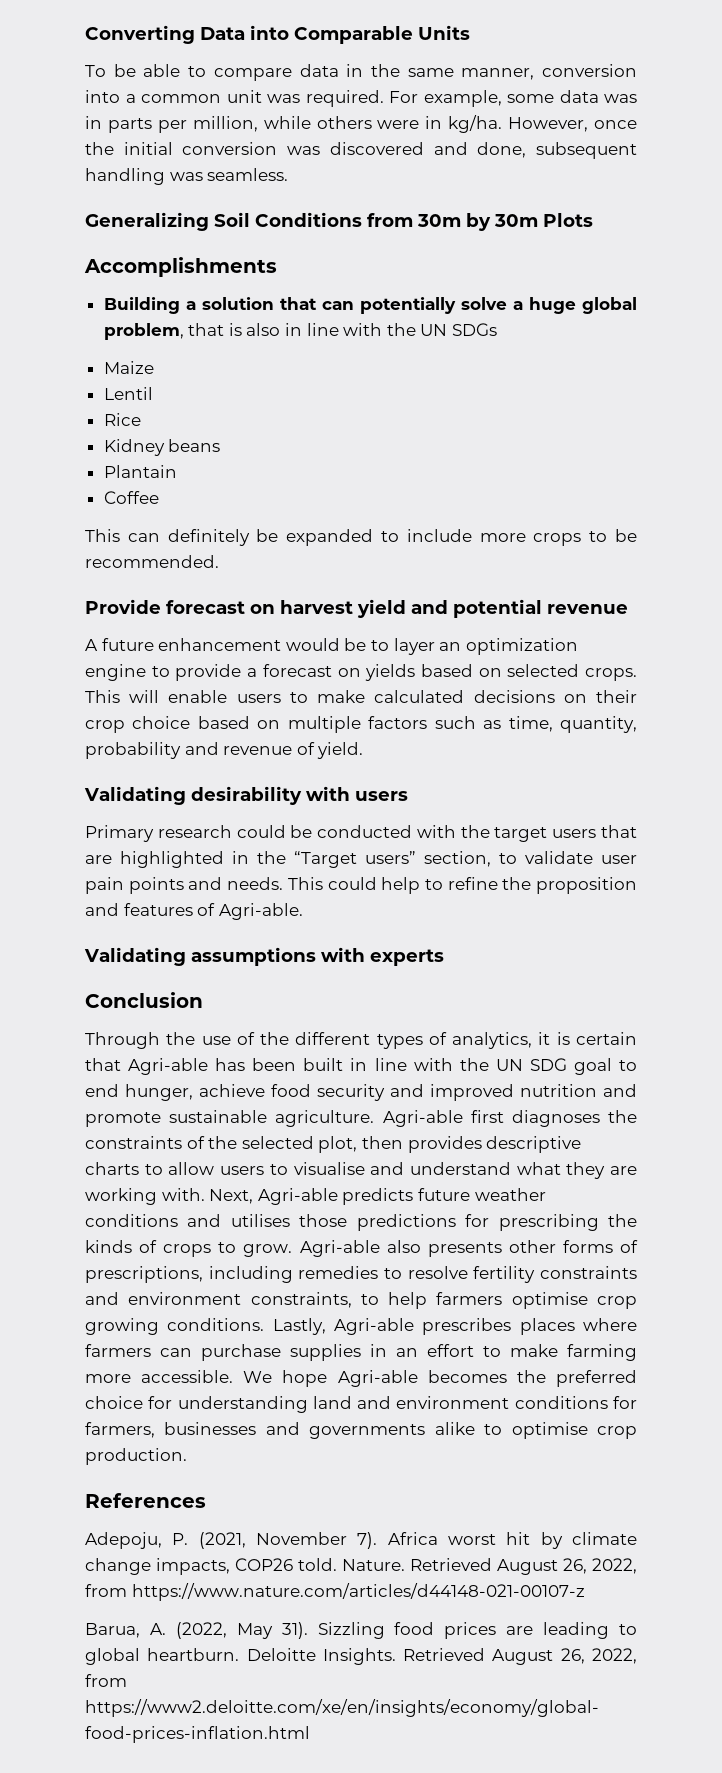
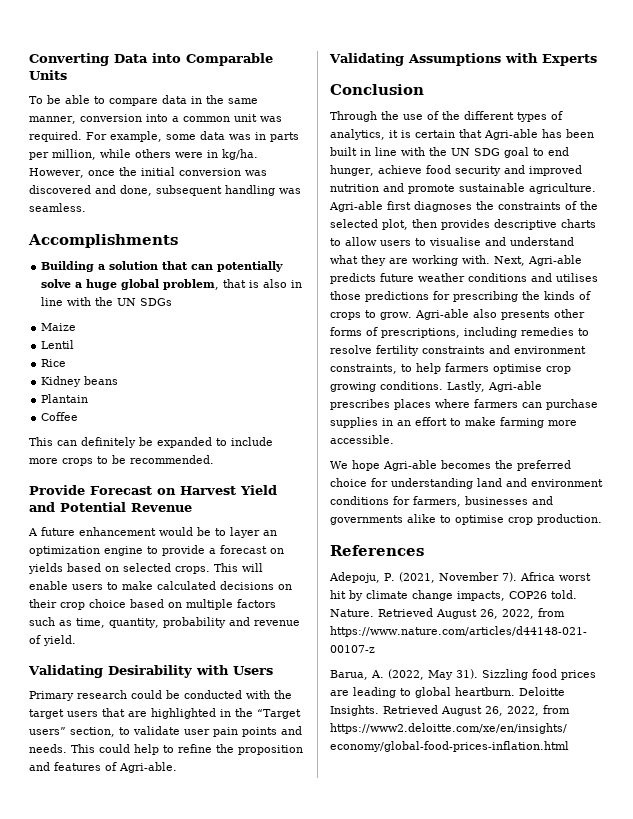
- Generalizing Soil Conditions from 30m by 30m Plots
- Provide forecast on harvest yield and potential revenue
+ Provide Forecast on Harvest Yield and Potential Revenue
- Validating desirability with users
+ Validating Desirability with Users
- Validating assumptions with experts
+ Validating Assumptions with Experts
- Lastly, Agri-able prescribes places where farmers can purchase supplies in an effort to make farming more accessible. We hope Agri-able becomes the preferred choice for understanding land and environment conditions for farmers, businesses and governments alike to optimise crop production.
+ Lastly, Agri-able prescribes places where farmers can purchase supplies in an effort to make farming more accessible.
+ We hope Agri-able becomes the preferred choice for understanding land and environment conditions for farmers, businesses and governments alike to optimise crop production.

